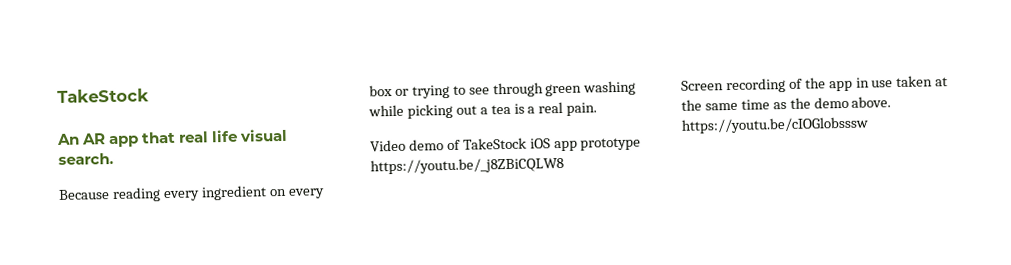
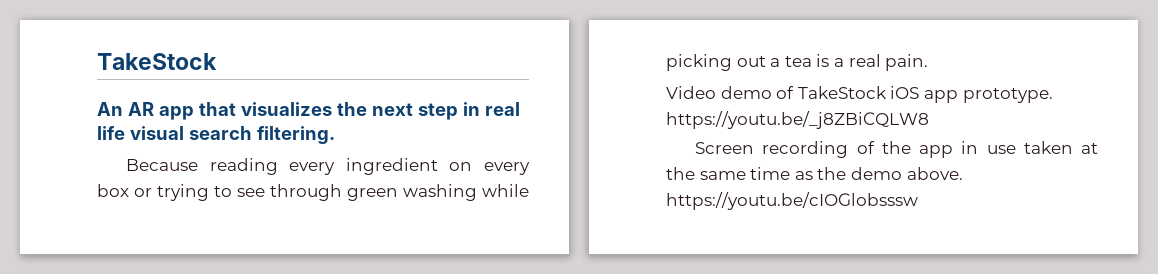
- An AR app that real life visual search.
+ An AR app that visualizes the next step in real life visual search filtering.
- Video demo of TakeStock iOS app prototype https://youtu.be/_j8ZBiCQLW8
+ Video demo of TakeStock iOS app prototype. https://youtu.be/_j8ZBiCQLW8

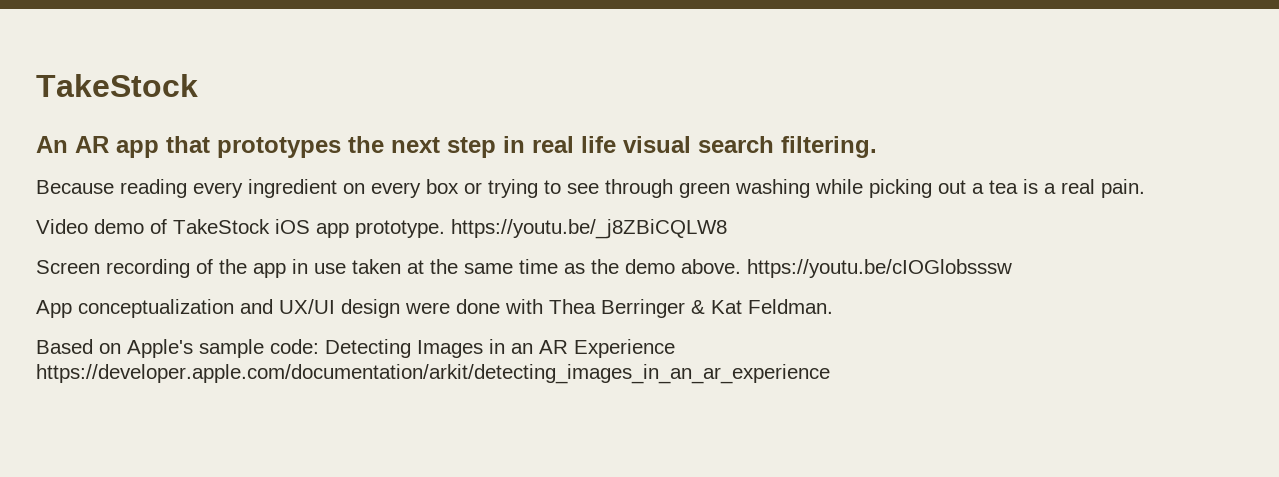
- An AR app that visualizes the next step in real life visual search filtering.
+ An AR app that prototypes the next step in real life visual search filtering.
+ App conceptualization and UX/UI design were done with Thea Berringer & Kat Feldman.
+ Based on Apple's sample code: Detecting Images in an AR Experience https://developer.apple.com/documentation/arkit/detecting_images_in_an_ar_experience

